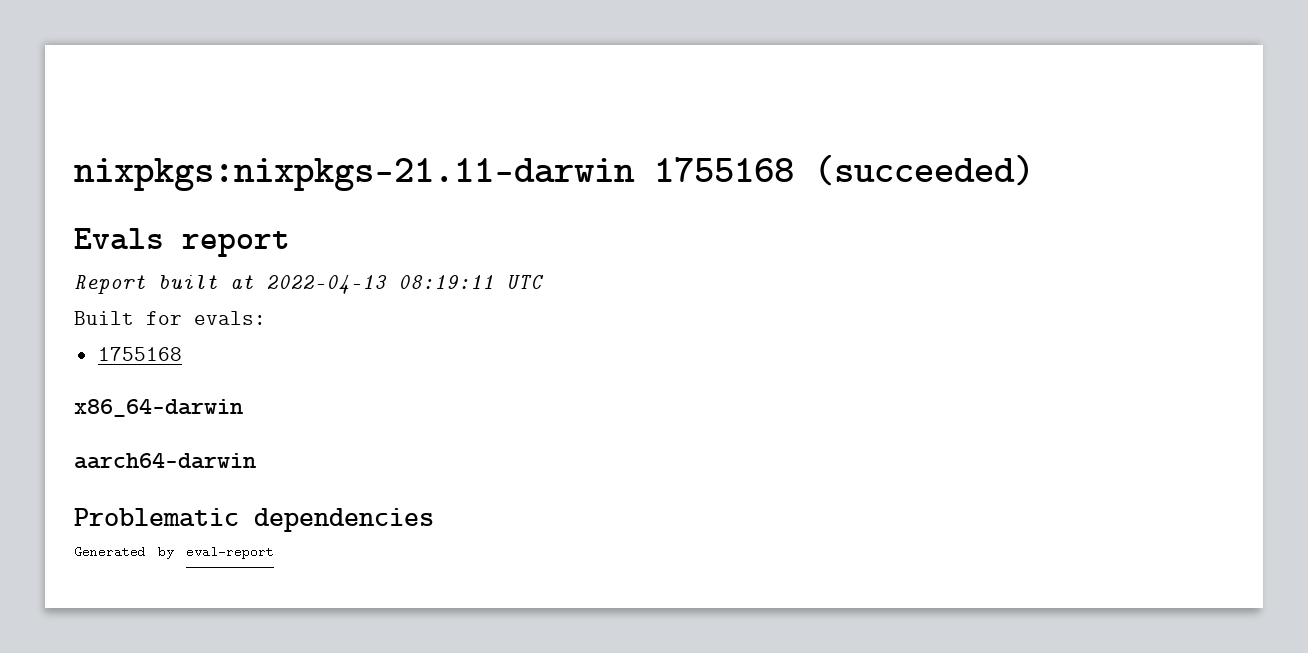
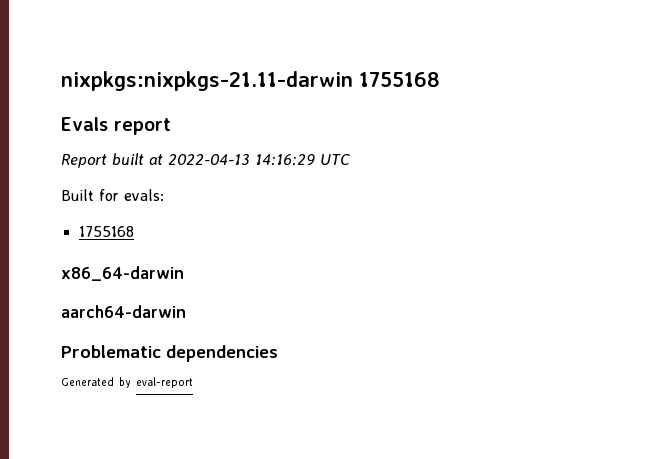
- nixpkgs:nixpkgs-21.11-darwin 1755168 (succeeded)
+ nixpkgs:nixpkgs-21.11-darwin 1755168
- Report built at 2022-04-13 08:19:11 UTC
+ Report built at 2022-04-13 14:16:29 UTC

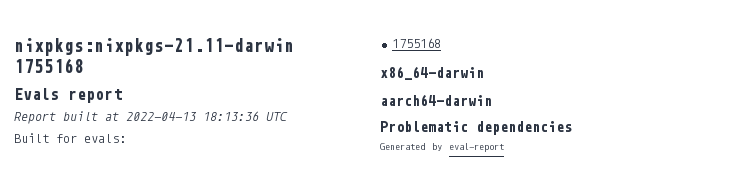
- Report built at 2022-04-13 14:16:29 UTC
+ Report built at 2022-04-13 18:13:36 UTC

